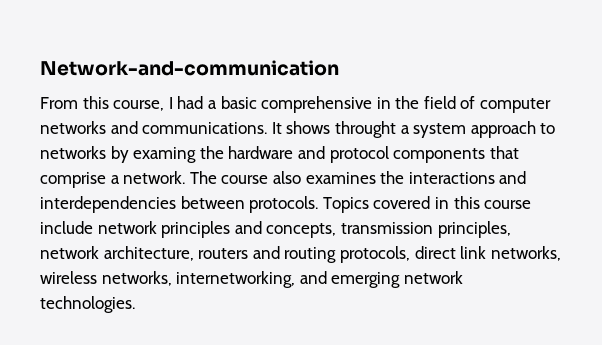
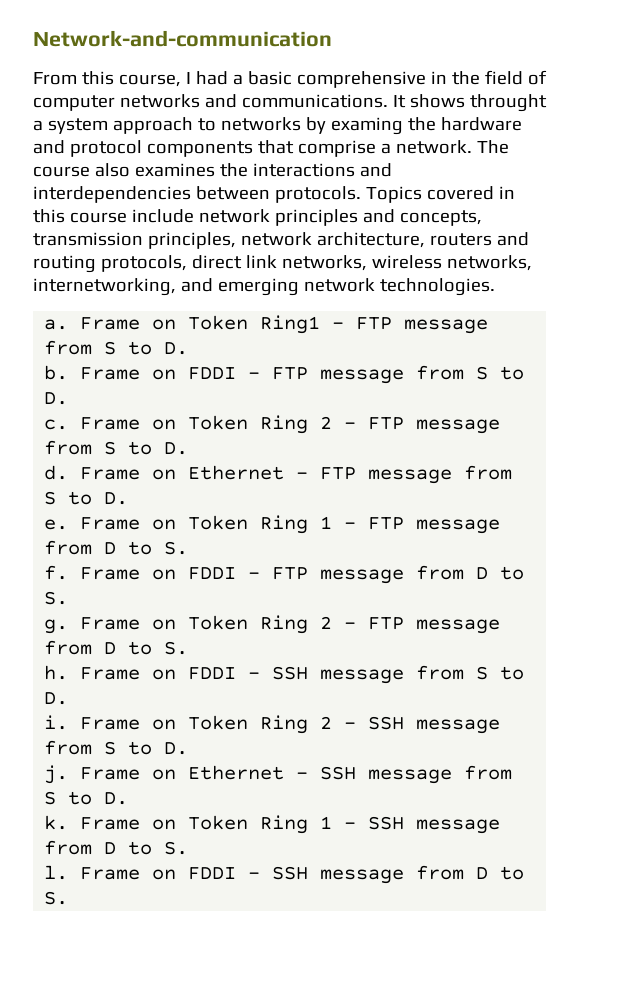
+ a. Frame on Token Ring1 – FTP message from S to D.
+ b. Frame on FDDI – FTP message from S to D.
+ c. Frame on Token Ring 2 – FTP message from S to D.
+ d. Frame on Ethernet – FTP message from S to D.
+ e. Frame on Token Ring 1 – FTP message from D to S.
+ f. Frame on FDDI – FTP message from D to S.
+ g. Frame on Token Ring 2 – FTP message from D to S.
+ h. Frame on FDDI – SSH message from S to D.
+ i. Frame on Token Ring 2 – SSH message from S to D.
+ j. Frame on Ethernet – SSH message from S to D.
+ k. Frame on Token Ring 1 – SSH message from D to S.
+ l. Frame on FDDI – SSH message from D to S.

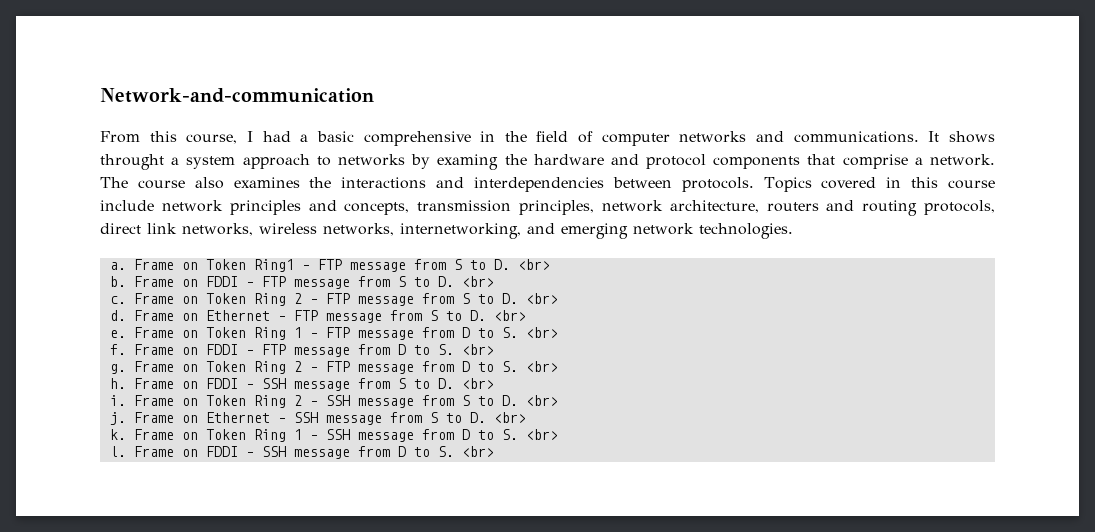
- Frame on Token Ring1 – FTP message from S to D.
+ Frame on Token Ring1 – FTP message from S to D. <br>
- Frame on FDDI – FTP message from S to D.
+ Frame on FDDI – FTP message from S to D. <br>
- Frame on Token Ring 2 – FTP message from S to D.
+ Frame on Token Ring 2 – FTP message from S to D. <br>
- Frame on Ethernet – FTP message from S to D.
+ Frame on Ethernet – FTP message from S to D. <br>
- Frame on Token Ring 1 – FTP message from D to S.
+ Frame on Token Ring 1 – FTP message from D to S. <br>
- Frame on FDDI – FTP message from D to S.
+ Frame on FDDI – FTP message from D to S. <br>
- Frame on Token Ring 2 – FTP message from D to S.
+ Frame on Token Ring 2 – FTP message from D to S. <br>
- Frame on FDDI – SSH message from S to D.
+ Frame on FDDI – SSH message from S to D. <br>
- Frame on Token Ring 2 – SSH message from S to D.
+ Frame on Token Ring 2 – SSH message from S to D. <br>
- Frame on Ethernet – SSH message from S to D.
+ Frame on Ethernet – SSH message from S to D. <br>
- Frame on Token Ring 1 – SSH message from D to S.
+ Frame on Token Ring 1 – SSH message from D to S. <br>
- Frame on FDDI – SSH message from D to S.
+ Frame on FDDI – SSH message from D to S. <br>

